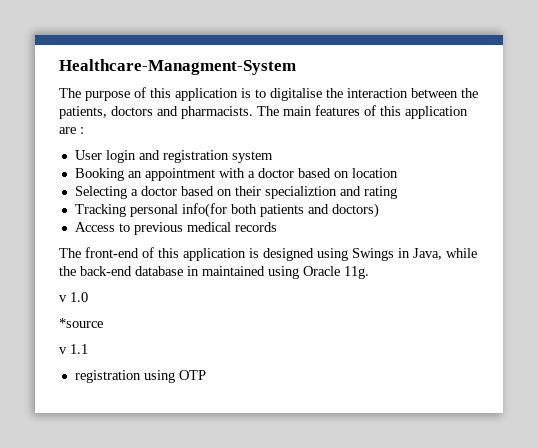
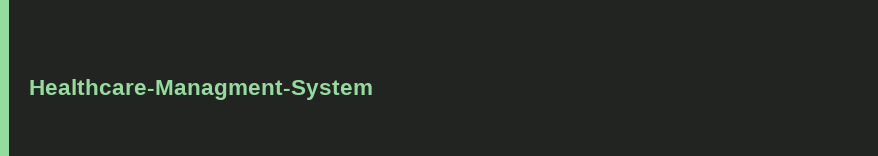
- The purpose of this application is to digitalise the interaction between the patients, doctors and pharmacists. The main features of this application are :
- User login and registration system
- Booking an appointment with a doctor based on location
- Selecting a doctor based on their specializtion and rating
- Tracking personal info(for both patients and doctors)
- Access to previous medical records
- The front-end of this application is designed using Swings in Java, while the back-end database in maintained using Oracle 11g.
- v 1.0
- *source
- v 1.1
- registration using OTP

